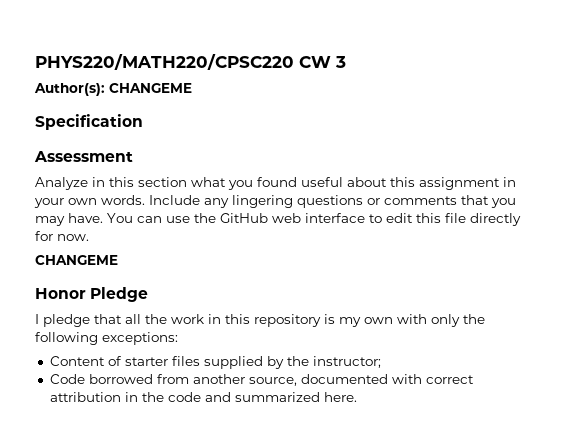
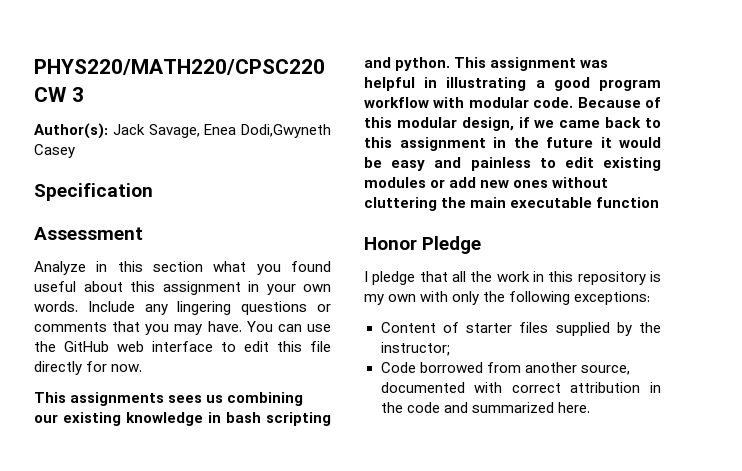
- Author(s): CHANGEME
+ Author(s): Jack Savage, Enea Dodi,Gwyneth Casey
  You can use the GitHub web interface to edit this file directly for now.
- CHANGEME
+ This assignments sees us combining our existing knowledge in bash scripting and python. This assignment was helpful in illustrating a good program workflow with modular code. Because of this modular design, if we came back to this assignment in the future it would be easy and painless to edit existing modules or add new ones without cluttering the main executable function

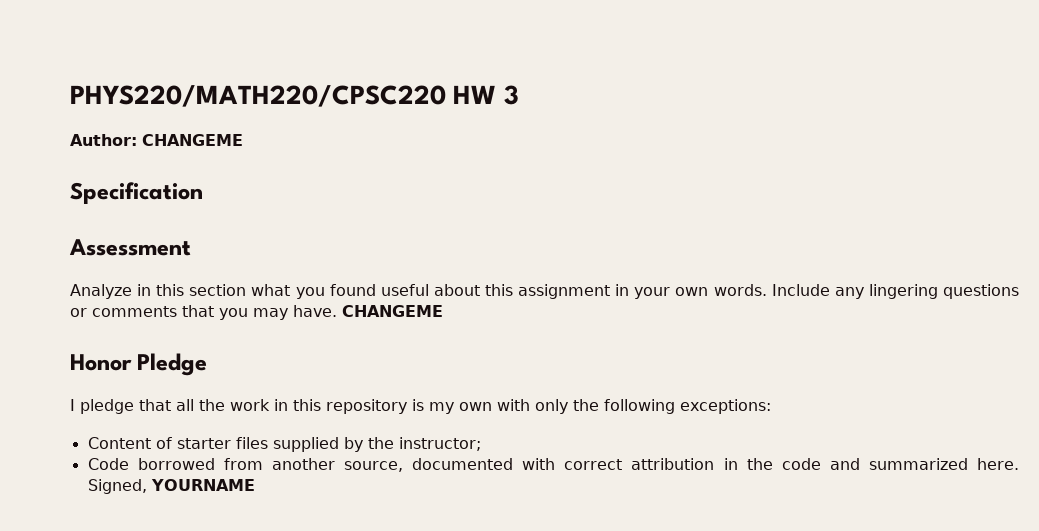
- PHYS220/MATH220/CPSC220 CW 3
+ PHYS220/MATH220/CPSC220 HW 3
- Author(s): Jack Savage, Enea Dodi,Gwyneth Casey
+ Author: CHANGEME
- Include any lingering questions or comments that you may have. You can use the GitHub web interface to edit this file directly for now.
- This assignments sees us combining our existing knowledge in bash scripting and python. This assignment was helpful in illustrating a good program workflow with modular code. Because of this modular design, if we came back to this assignment in the future it would be easy and painless to edit existing modules or add new ones without cluttering the main executable function
+ Include any lingering questions or comments that you may have. CHANGEME
+ Signed, YOURNAME

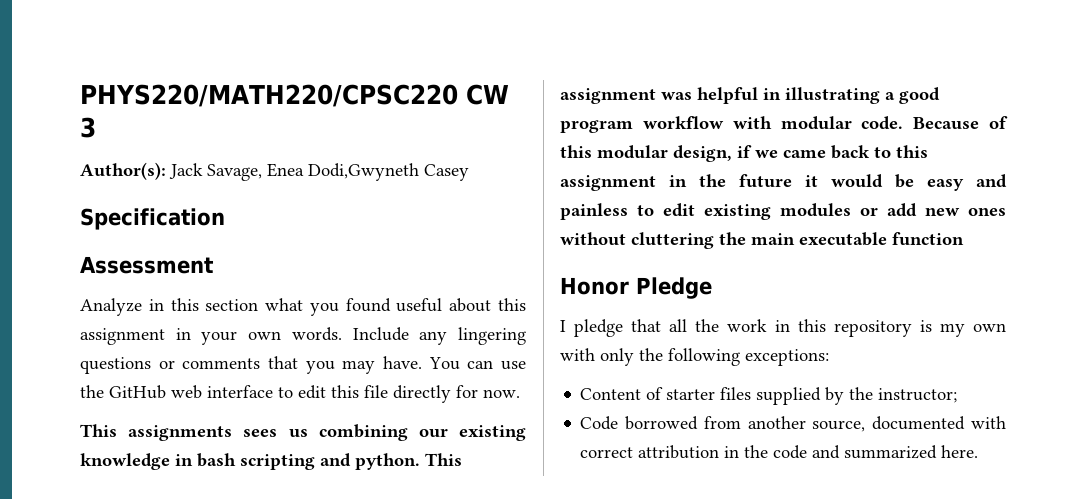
- PHYS220/MATH220/CPSC220 HW 3
+ PHYS220/MATH220/CPSC220 CW 3
- Author: CHANGEME
+ Author(s): Jack Savage, Enea Dodi,Gwyneth Casey
- Include any lingering questions or comments that you may have. CHANGEME
+ Include any lingering questions or comments that you may have. You can use the GitHub web interface to edit this file directly for now.
+ This assignments sees us combining our existing knowledge in bash scripting and python. This assignment was helpful in illustrating a good program workflow with modular code. Because of this modular design, if we came back to this assignment in the future it would be easy and painless to edit existing modules or add new ones without cluttering the main executable function
- Signed, YOURNAME

